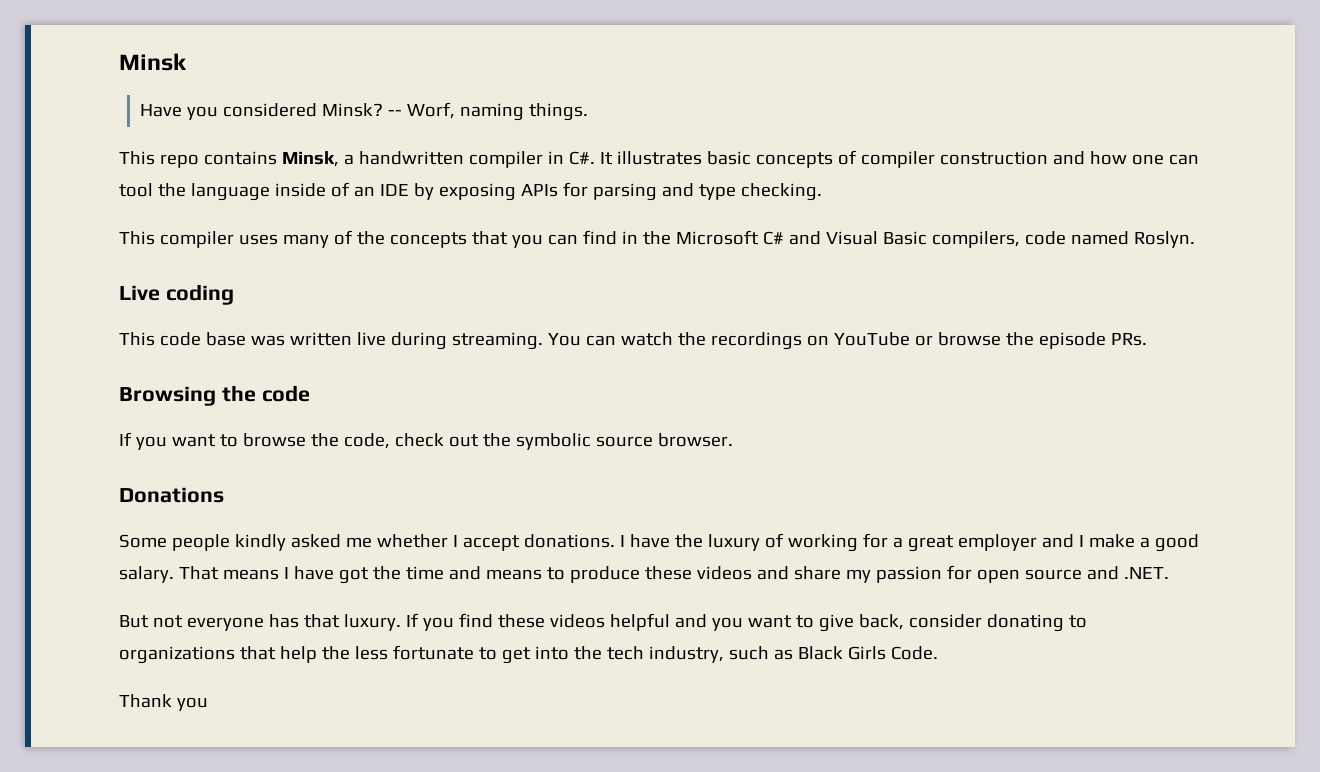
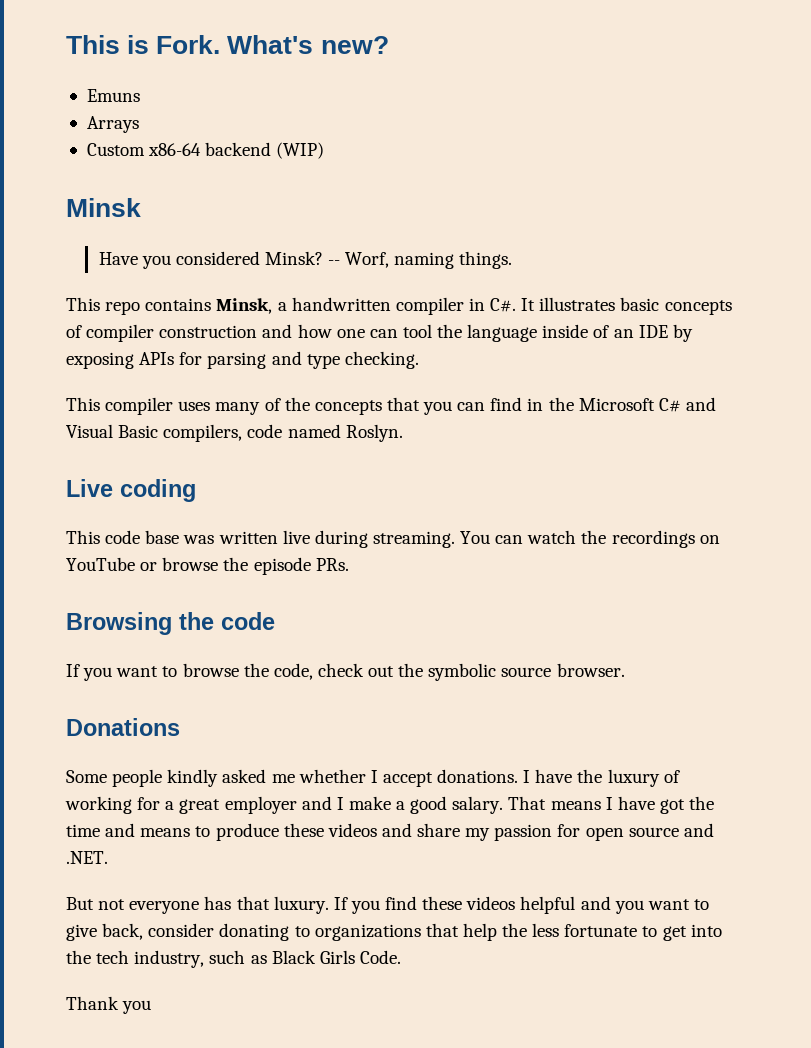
+ This is Fork. What's new?
+ Emuns
+ Arrays
+ Custom x86-64 backend (WIP)

